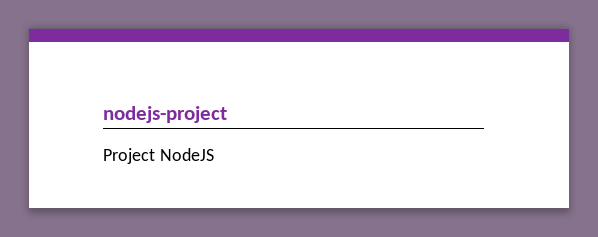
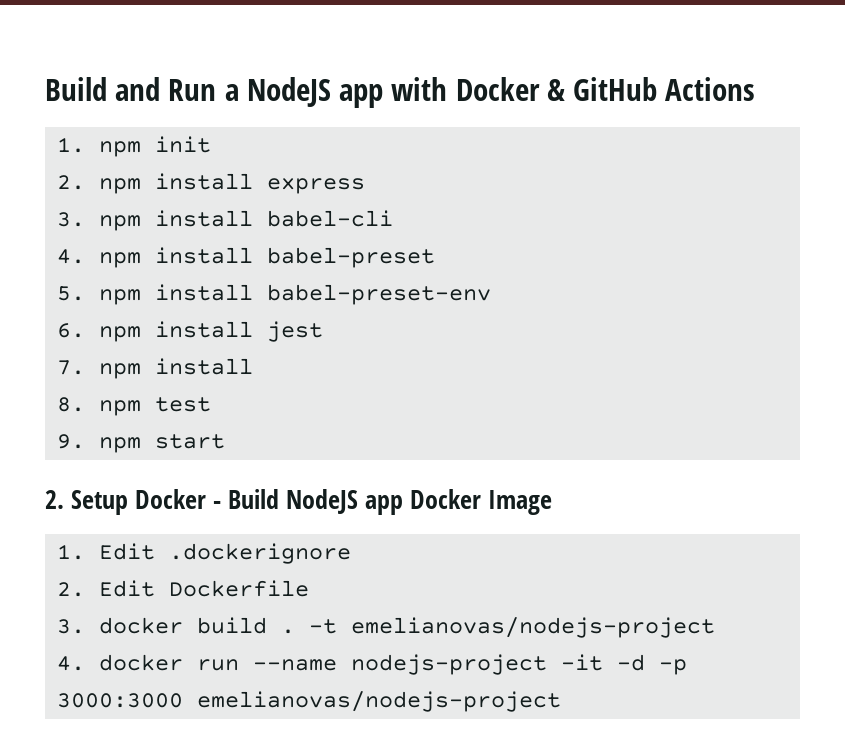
- nodejs-project
- Project NodeJS
+ Build and Run a NodeJS app with Docker & GitHub Actions
+ 1. npm init
+ 2. npm install express
+ 3. npm install babel-cli
+ 4. npm install babel-preset
+ 5. npm install babel-preset-env
+ 6. npm install jest
+ 7. npm install
+ 8. npm test
+ 9. npm start
+ 2. Setup Docker - Build NodeJS app Docker Image
+ 1. Edit .dockerignore
+ 2. Edit Dockerfile
+ 3. docker build . -t emelianovas/nodejs-project
+ 4. docker run --name nodejs-project -it -d -p 3000:3000 emelianovas/nodejs-project

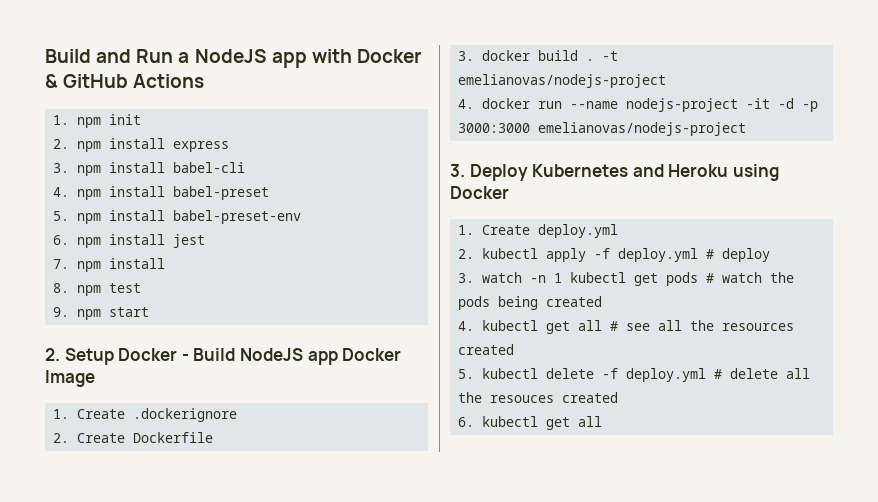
- 1. Edit .dockerignore
+ 1. Create .dockerignore
- 2. Edit Dockerfile
+ 2. Create Dockerfile
+ 3. Deploy Kubernetes and Heroku using Docker
+ 1. Create deploy.yml
+ 2. kubectl apply -f deploy.yml # deploy
+ 3. watch -n 1 kubectl get pods # watch the pods being created
+ 4. kubectl get all # see all the resources created
+ 5. kubectl delete -f deploy.yml # delete all the resouces created
+ 6. kubectl get all

